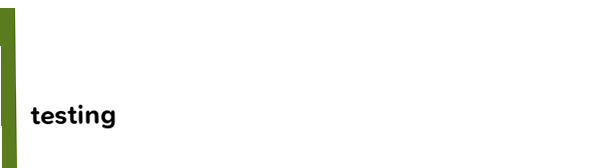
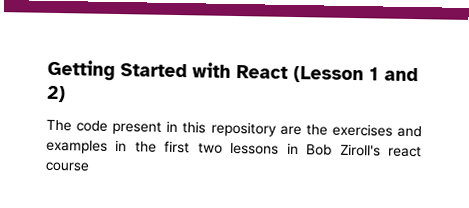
- testing
+ Getting Started with React (Lesson 1 and 2)
+ The code present in this repository are the exercises and examples in the first two lessons in Bob Ziroll's react course

